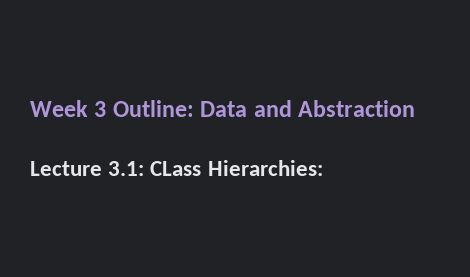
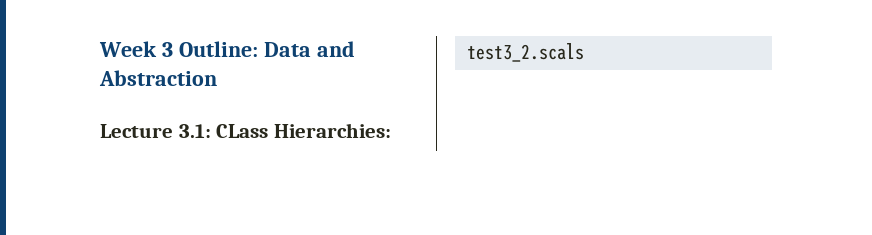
+ test3_2.scals

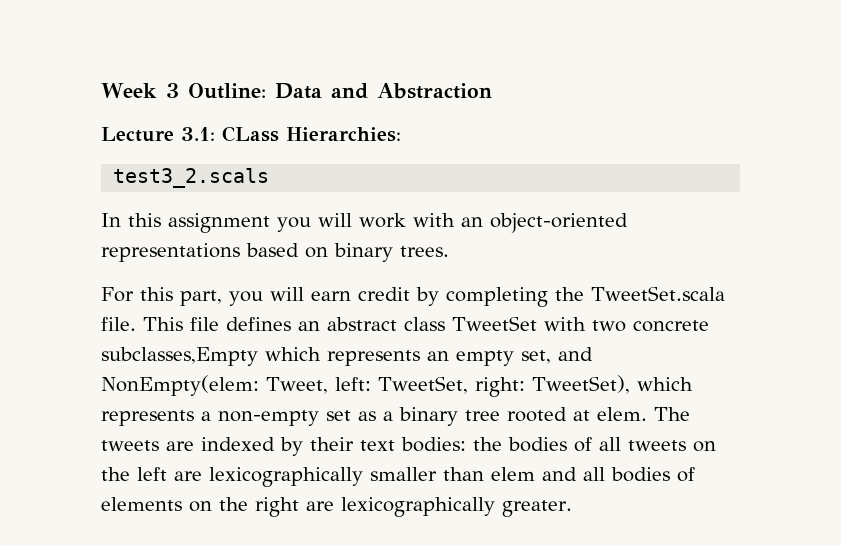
+ In this assignment you will work with an object-oriented representations based on binary trees.
+ For this part, you will earn credit by completing the TweetSet.scala file. This file defines an abstract class TweetSet with two concrete subclasses,Empty which represents an empty set, and NonEmpty(elem: Tweet, left: TweetSet, right: TweetSet), which represents a non-empty set as a binary tree rooted at elem. The tweets are indexed by their text bodies: the bodies of all tweets on the left are lexicographically smaller than elem and all bodies of elements on the right are lexicographically greater.

